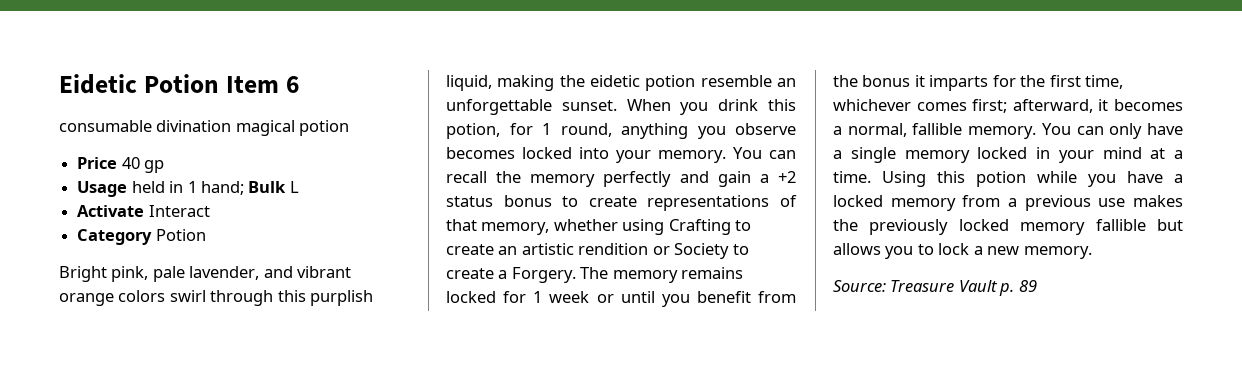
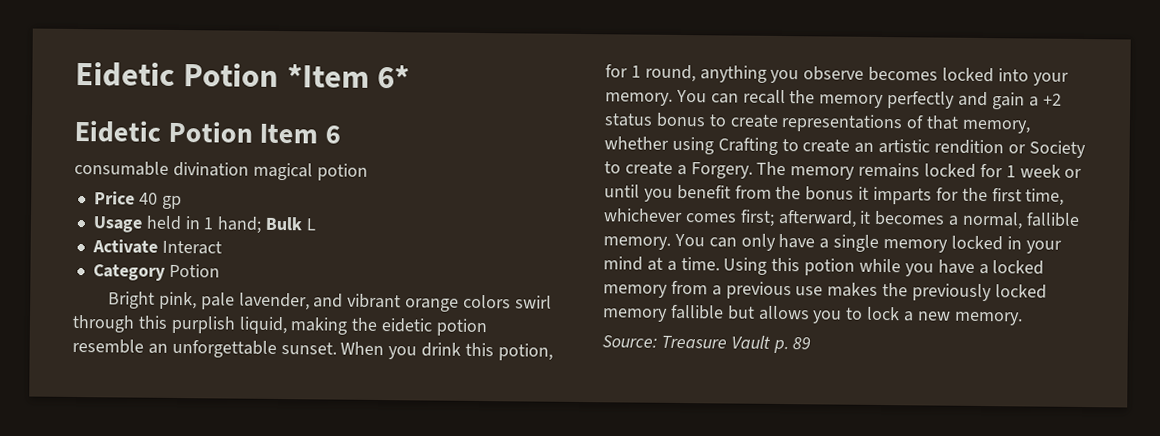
+ Eidetic Potion *Item 6*

